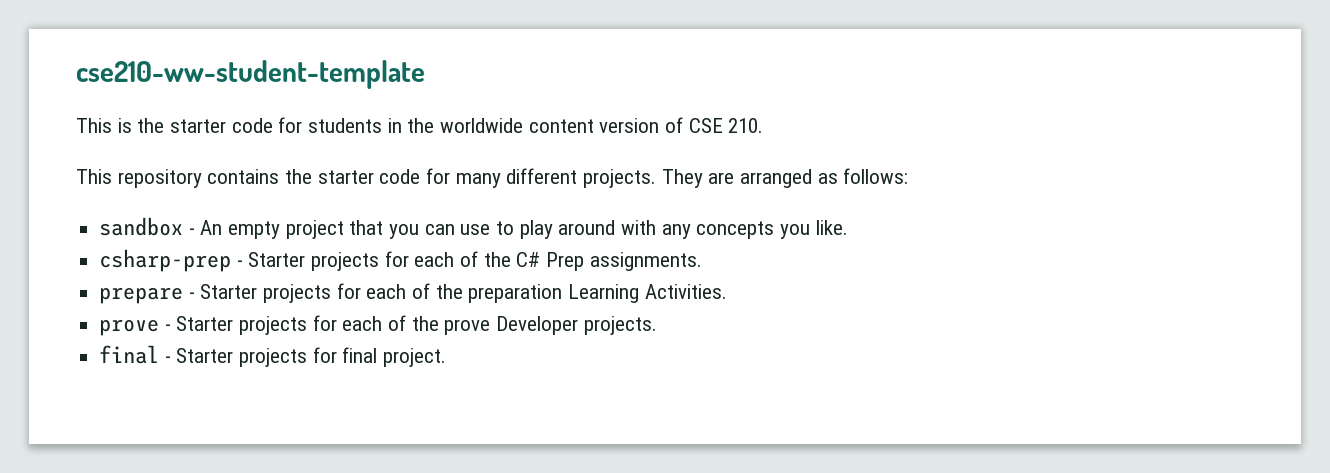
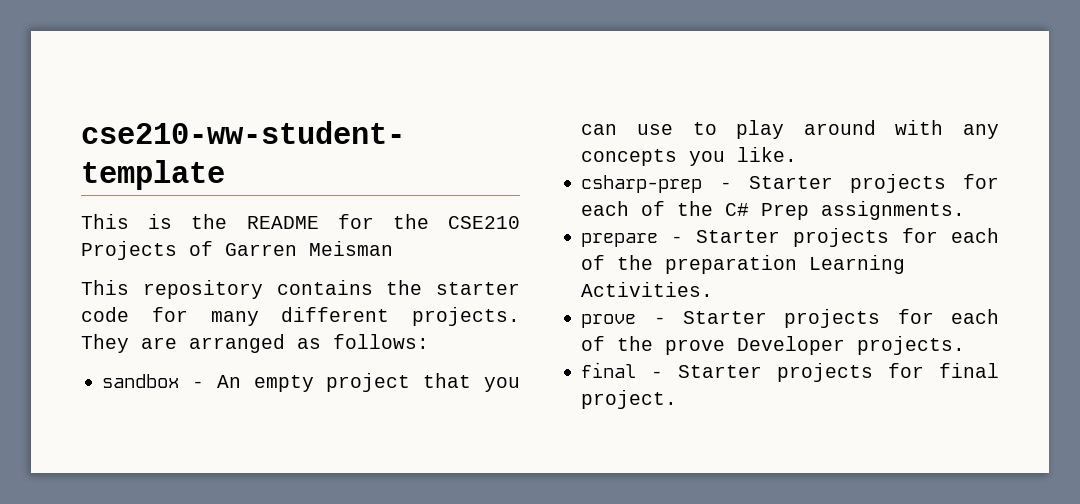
- This is the starter code for students in the worldwide content version of CSE 210.
+ This is the README for the CSE210 Projects of Garren Meisman

